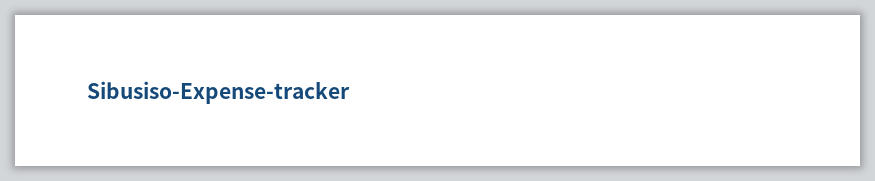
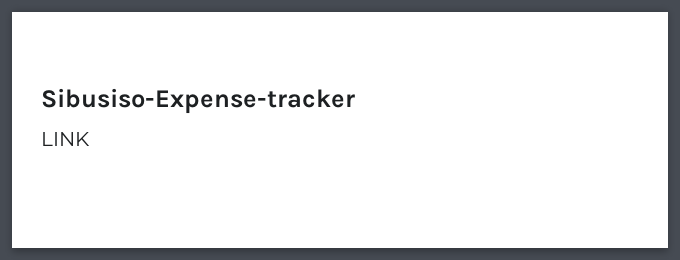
+ LINK

